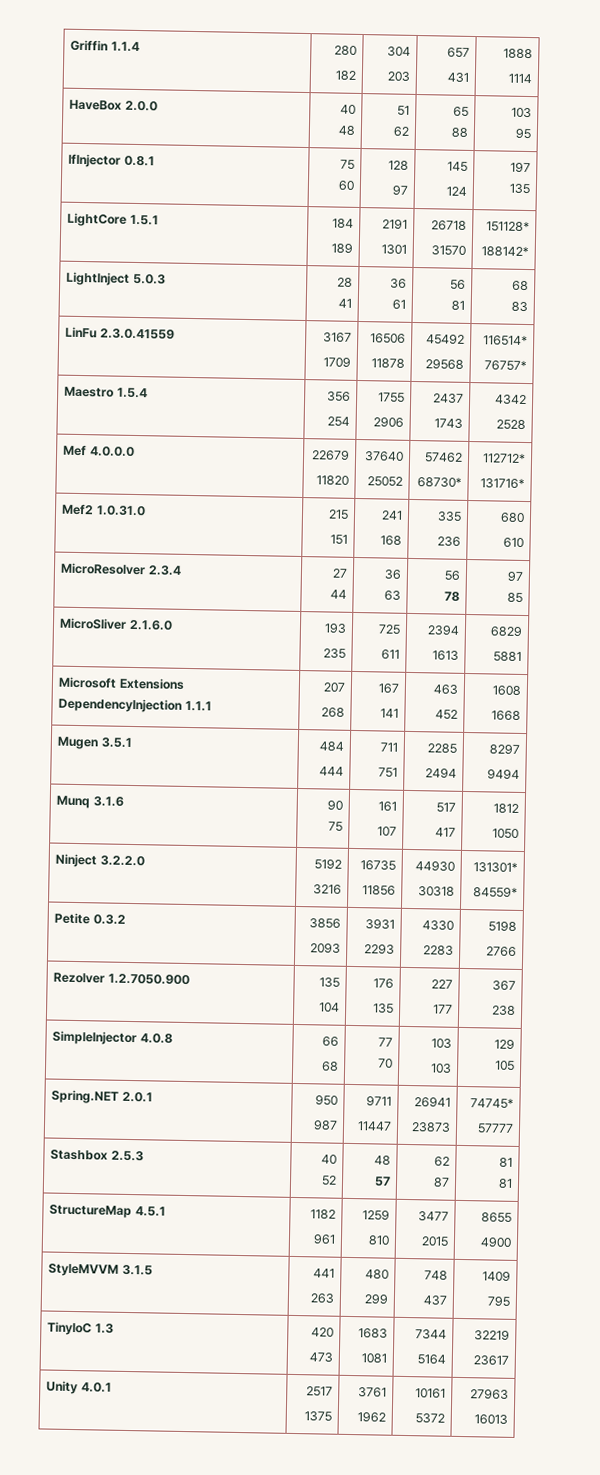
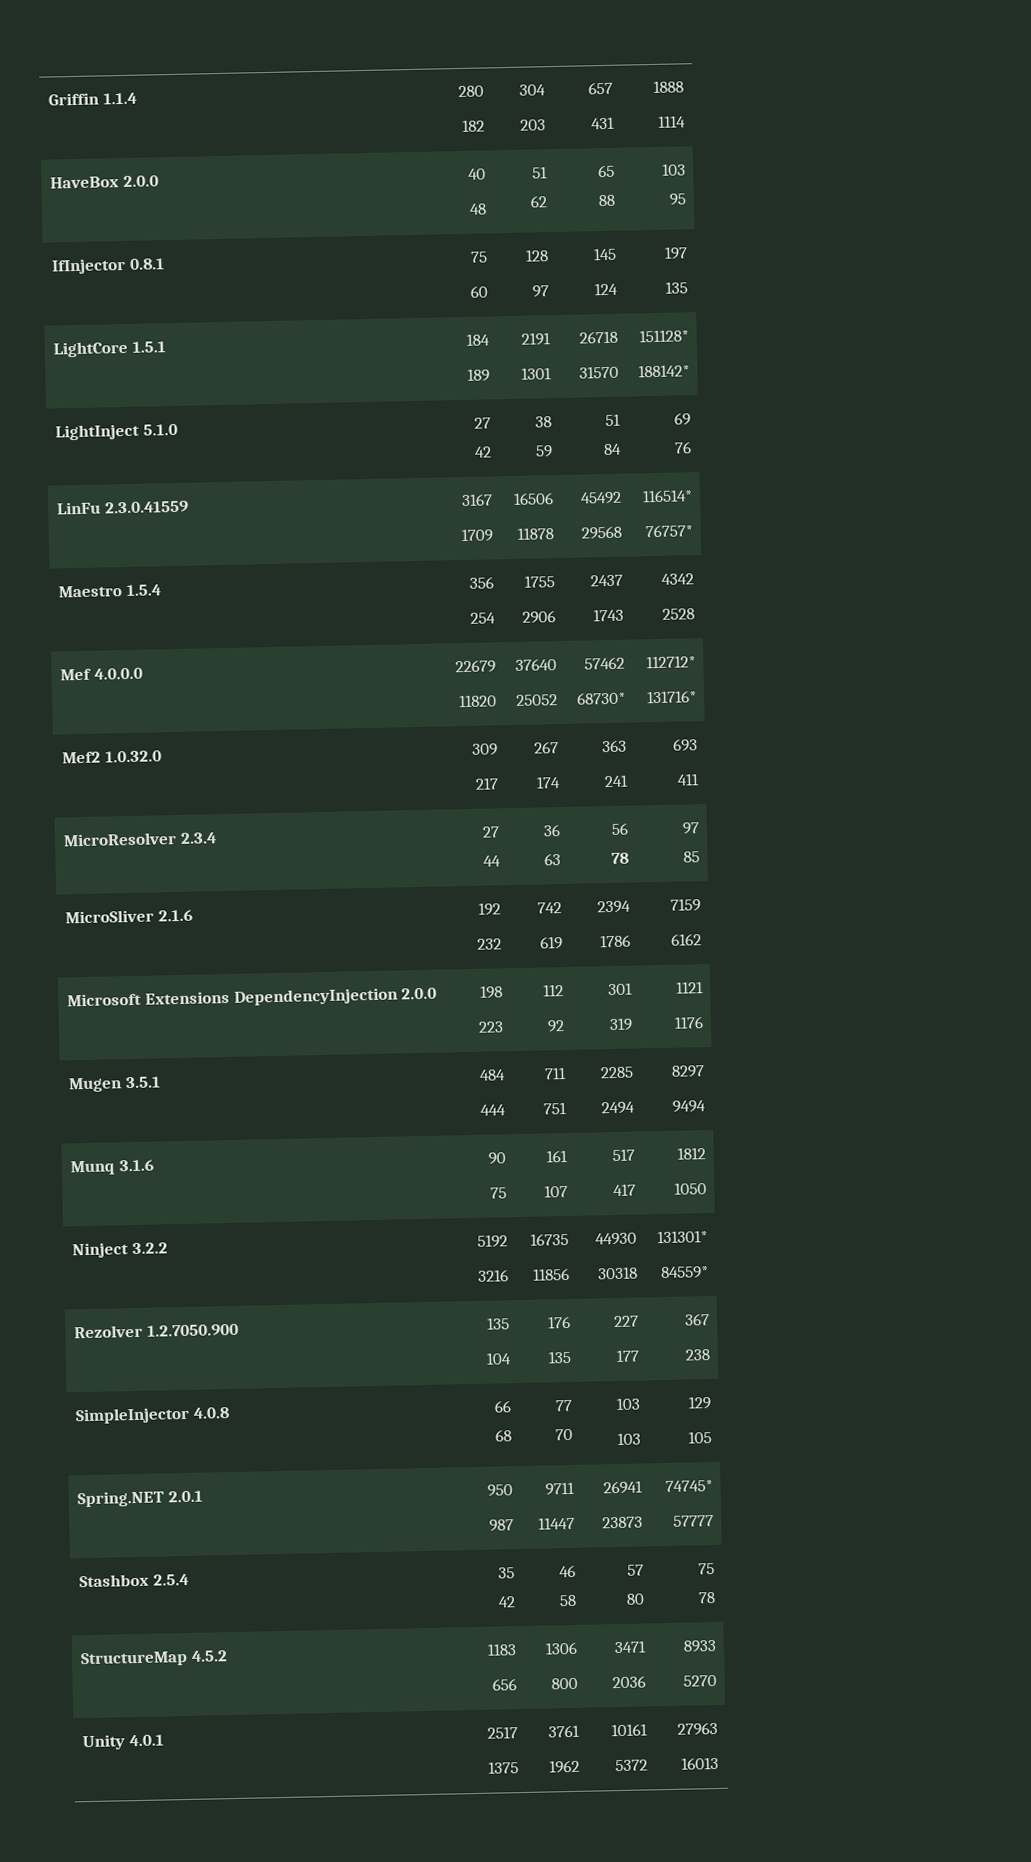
- LightInject 5.0.3 | 28
- 41 | 36
- 61 | 56
- 81 | 68
- 83
+ LightInject 5.1.0 | 27
+ 42 | 38
+ 59 | 51
+ 84 | 69
+ 76
- Mef2 1.0.31.0 | 215
- 151 | 241
- 168 | 335
- 236 | 680
- 610
+ Mef2 1.0.32.0 | 309
+ 217 | 267
+ 174 | 363
+ 241 | 693
+ 411
- MicroSliver 2.1.6.0 | 193
- 235 | 725
- 611 | 2394
- 1613 | 6829
- 5881
- Microsoft Extensions DependencyInjection 1.1.1 | 207
- 268 | 167
- 141 | 463
- 452 | 1608
- 1668
+ MicroSliver 2.1.6 | 192
+ 232 | 742
+ 619 | 2394
+ 1786 | 7159
+ 6162
+ Microsoft Extensions DependencyInjection 2.0.0 | 198
+ 223 | 112
+ 92 | 301
+ 319 | 1121
+ 1176
- Ninject 3.2.2.0 | 5192
+ Ninject 3.2.2 | 5192
- Petite 0.3.2 | 3856
- 2093 | 3931
- 2293 | 4330
- 2283 | 5198
- 2766
- Stashbox 2.5.3 | 40
- 52 | 48
- 57 | 62
- 87 | 81
- 81
- StructureMap 4.5.1 | 1182
- 961 | 1259
- 810 | 3477
- 2015 | 8655
- 4900
- StyleMVVM 3.1.5 | 441
- 263 | 480
- 299 | 748
- 437 | 1409
- 795
- TinyIoC 1.3 | 420
- 473 | 1683
- 1081 | 7344
- 5164 | 32219
- 23617
+ Stashbox 2.5.4 | 35
+ 42 | 46
+ 58 | 57
+ 80 | 75
+ 78
+ StructureMap 4.5.2 | 1183
+ 656 | 1306
+ 800 | 3471
+ 2036 | 8933
+ 5270

